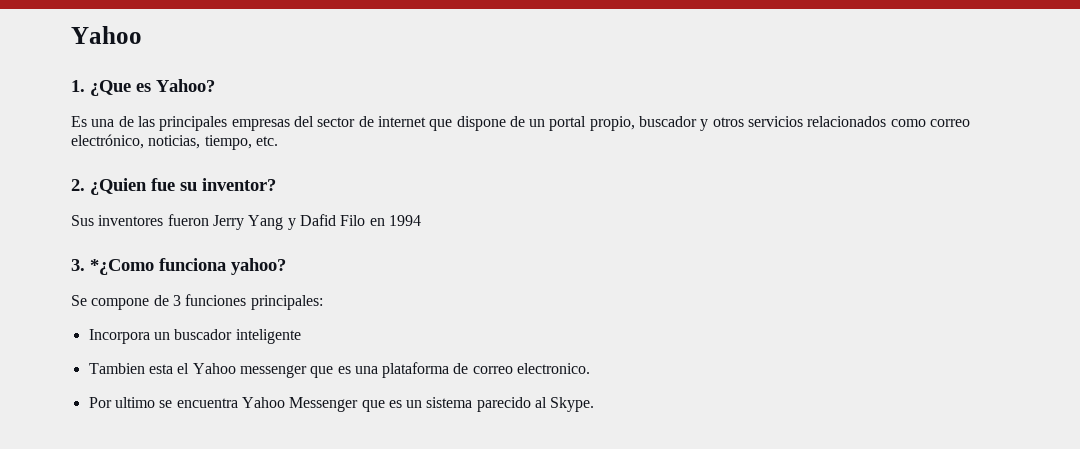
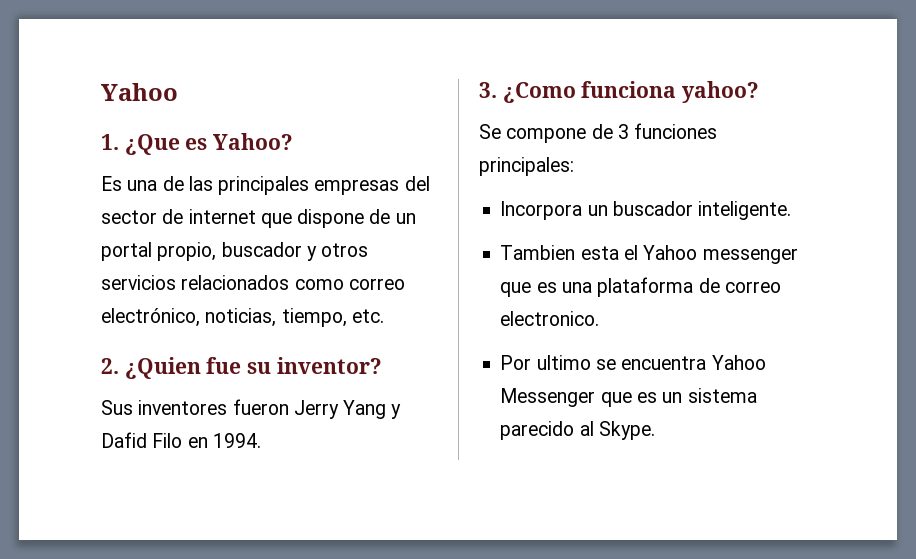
- Sus inventores fueron Jerry Yang y Dafid Filo en 1994
+ Sus inventores fueron Jerry Yang y Dafid Filo en 1994.
- 3. *¿Como funciona yahoo?
+ 3. ¿Como funciona yahoo?
- Incorpora un buscador inteligente
+ Incorpora un buscador inteligente.

